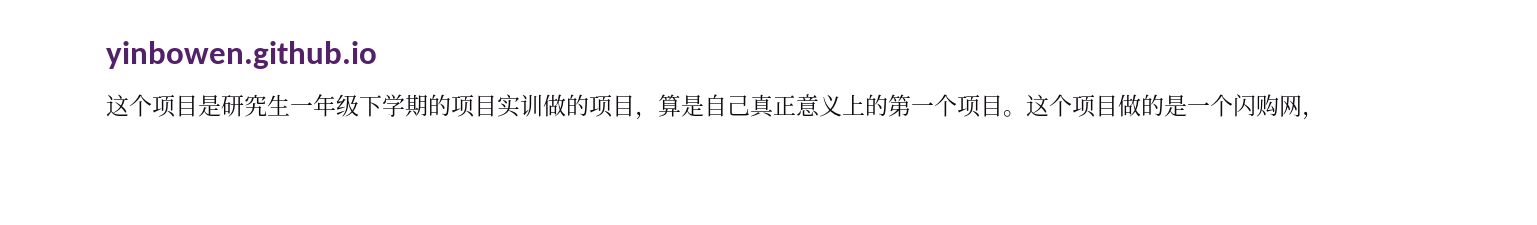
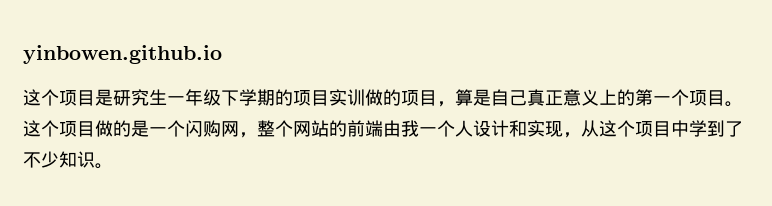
- 这个项目做的是一个闪购网，
+ 这个项目做的是一个闪购网，整个网站的前端由我一个人设计和实现，从这个项目中学到了不少知识。

